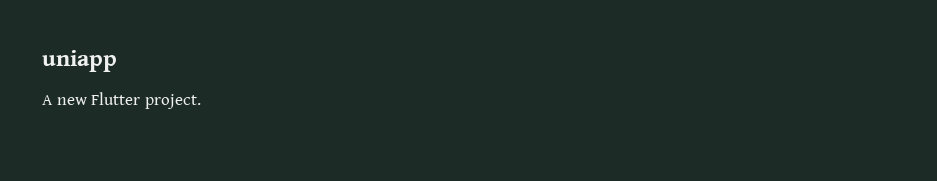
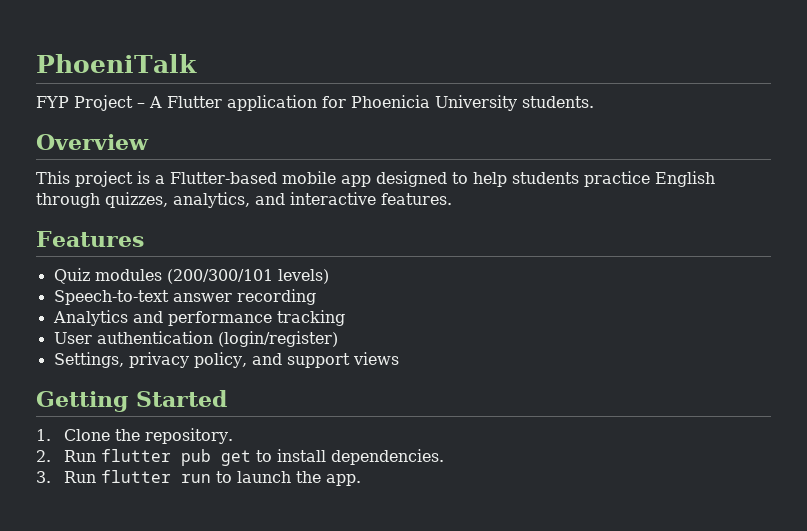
- uniapp
- A new Flutter project.
+ PhoeniTalk
+ FYP Project – A Flutter application for Phoenicia University students.
+ Overview
+ This project is a Flutter-based mobile app designed to help students practice English through quizzes, analytics, and interactive features.
+ Features
+ Quiz modules (200/300/101 levels)
+ Speech-to-text answer recording
+ Analytics and performance tracking
+ User authentication (login/register)
+ Settings, privacy policy, and support views
+ Getting Started
+ 1. Clone the repository.
+ 2. Run flutter pub get to install dependencies.
+ 3. Run flutter run to launch the app.

